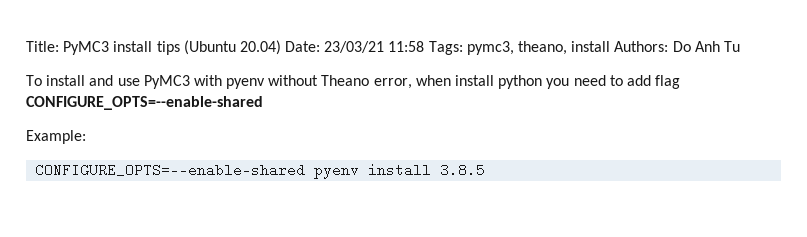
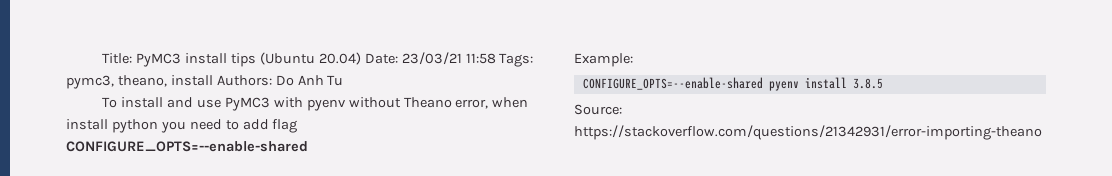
+ Source: https://stackoverflow.com/questions/21342931/error-importing-theano

